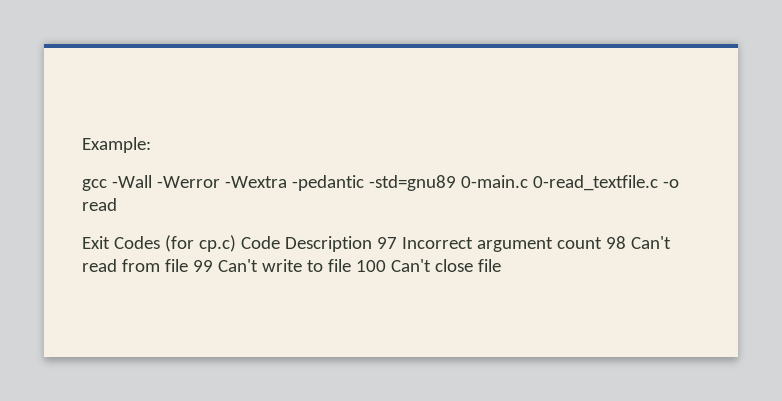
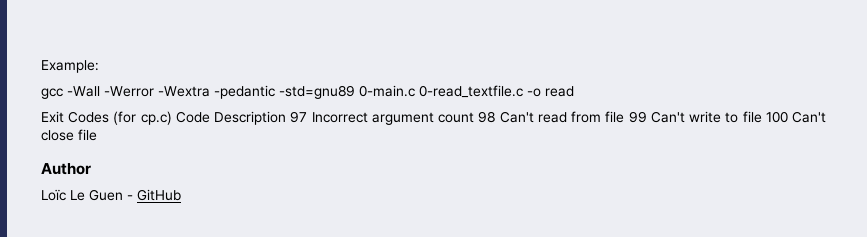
+ Author
+ Loïc Le Guen - GitHub

